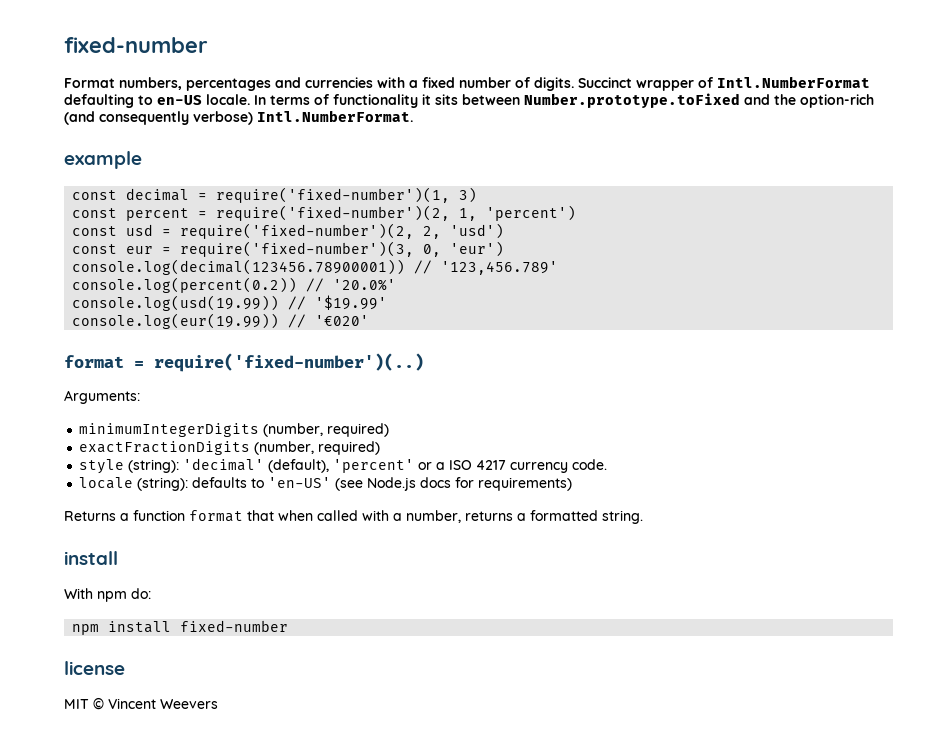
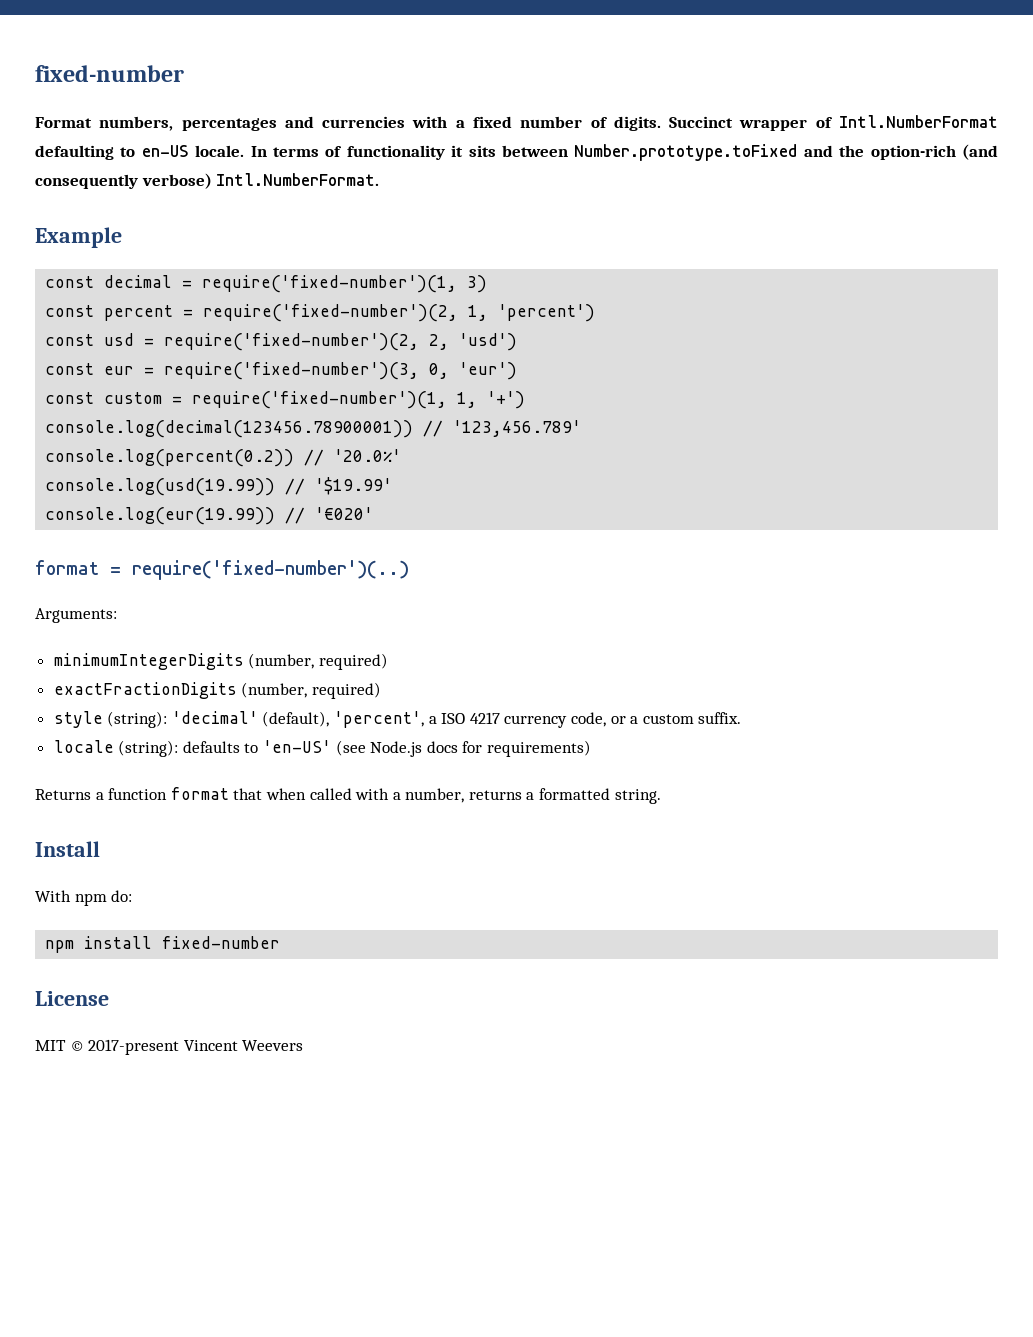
- example
+ Example
+ const custom = require('fixed-number')(1, 1, '+')
- style (string): 'decimal' (default), 'percent' or a ISO 4217 currency code.
+ style (string): 'decimal' (default), 'percent', a ISO 4217 currency code, or a custom suffix.
  Returns a function format that when called with a number, returns a formatted string.
- install
+ Install
- license
+ License
- MIT © Vincent Weevers
+ MIT © 2017-present Vincent Weevers

